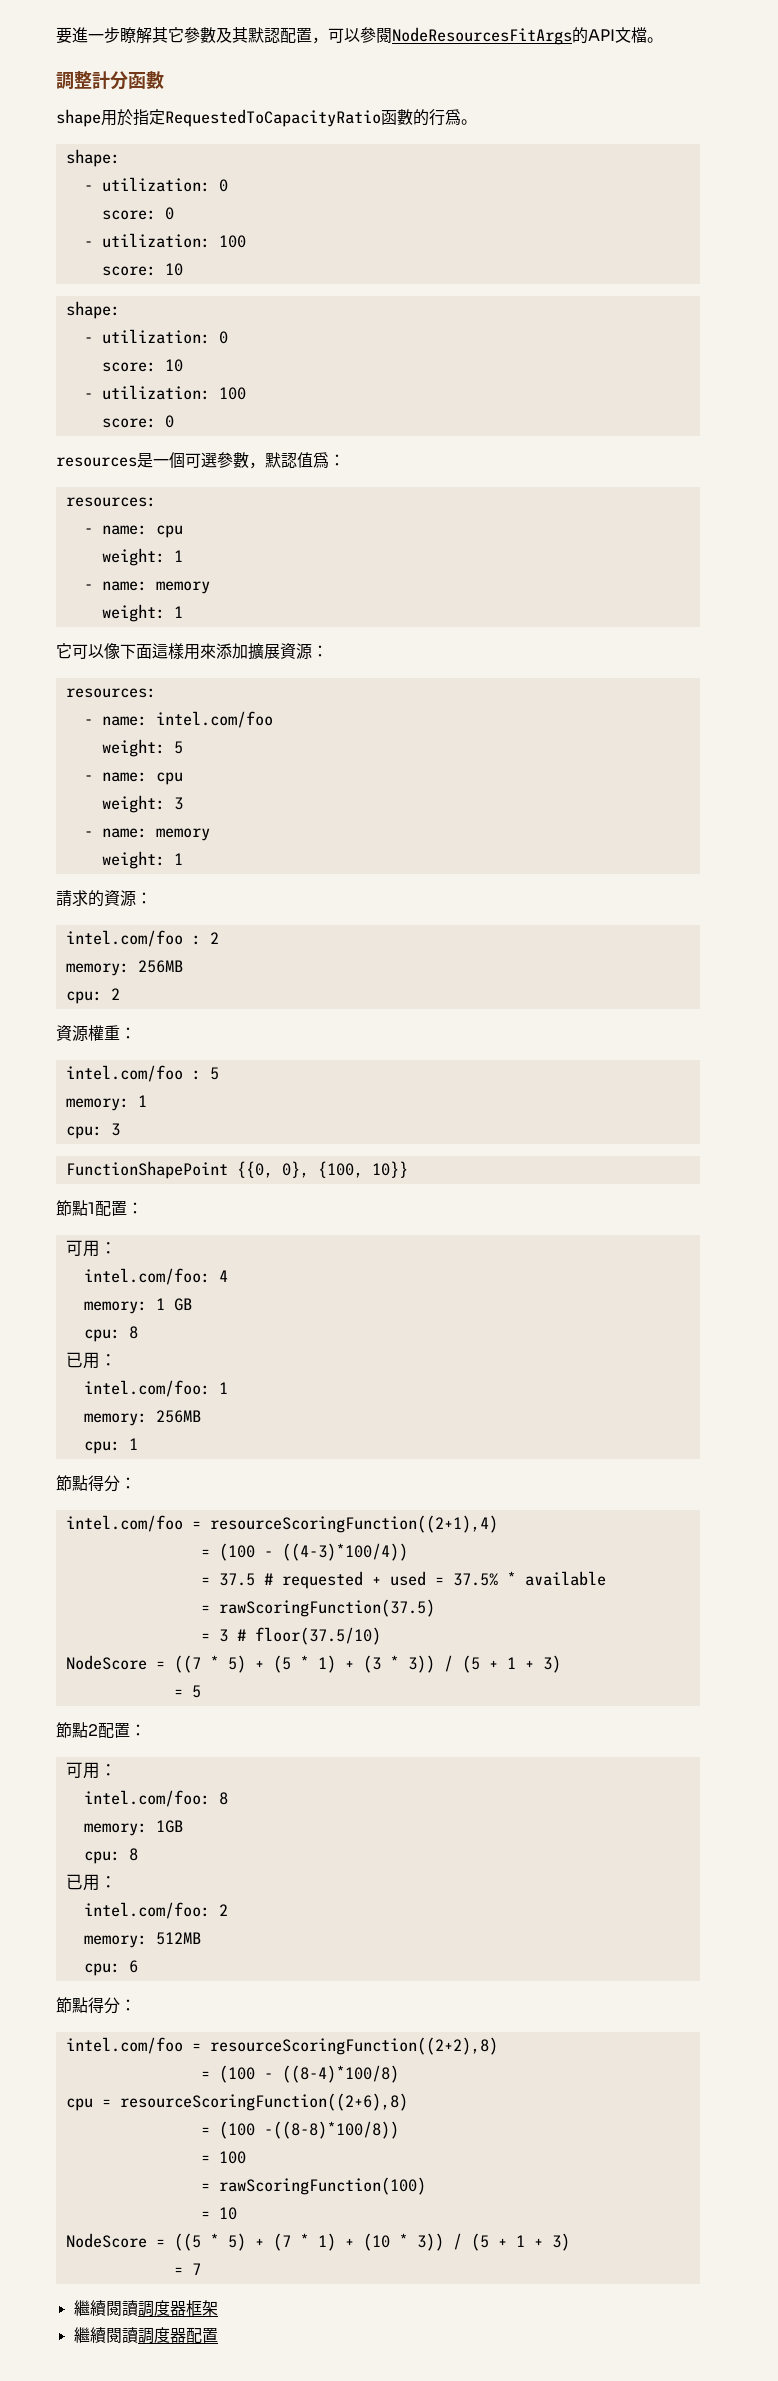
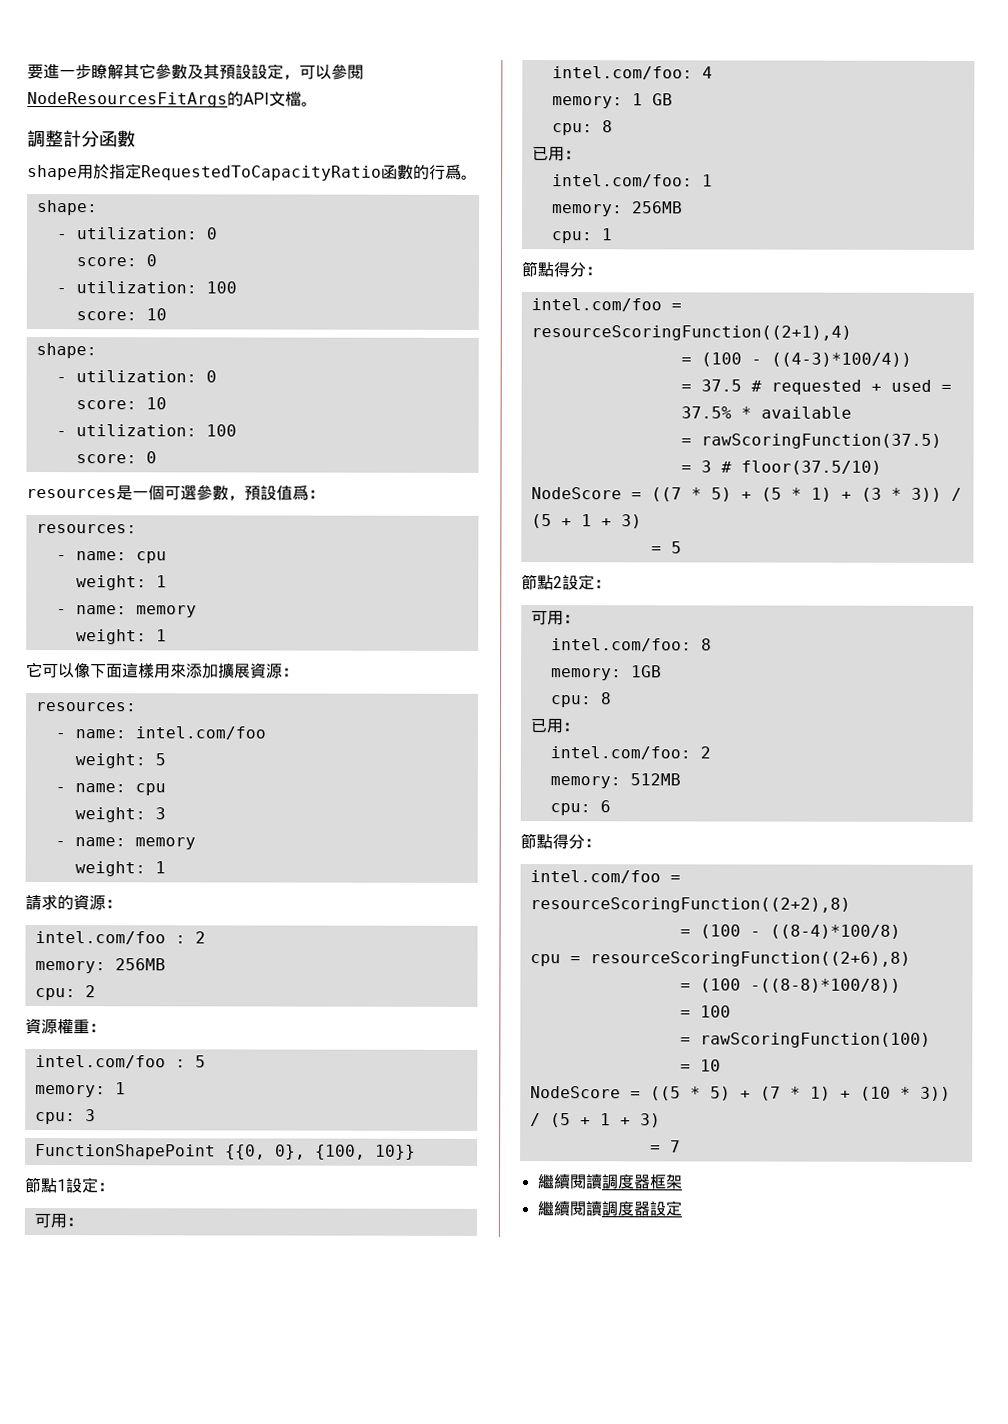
- 要進一步瞭解其它參數及其默認配置，可以參閱NodeResourcesFitArgs的API文檔。
+ 要進一步瞭解其它參數及其預設設定，可以參閱NodeResourcesFitArgs的API文檔。
- resources是一個可選參數，默認值爲：
+ resources是一個可選參數，預設值爲：
- 節點1配置：
+ 節點1設定：
- 節點2配置：
+ 節點2設定：
- 繼續閱讀調度器配置
+ 繼續閱讀調度器設定

